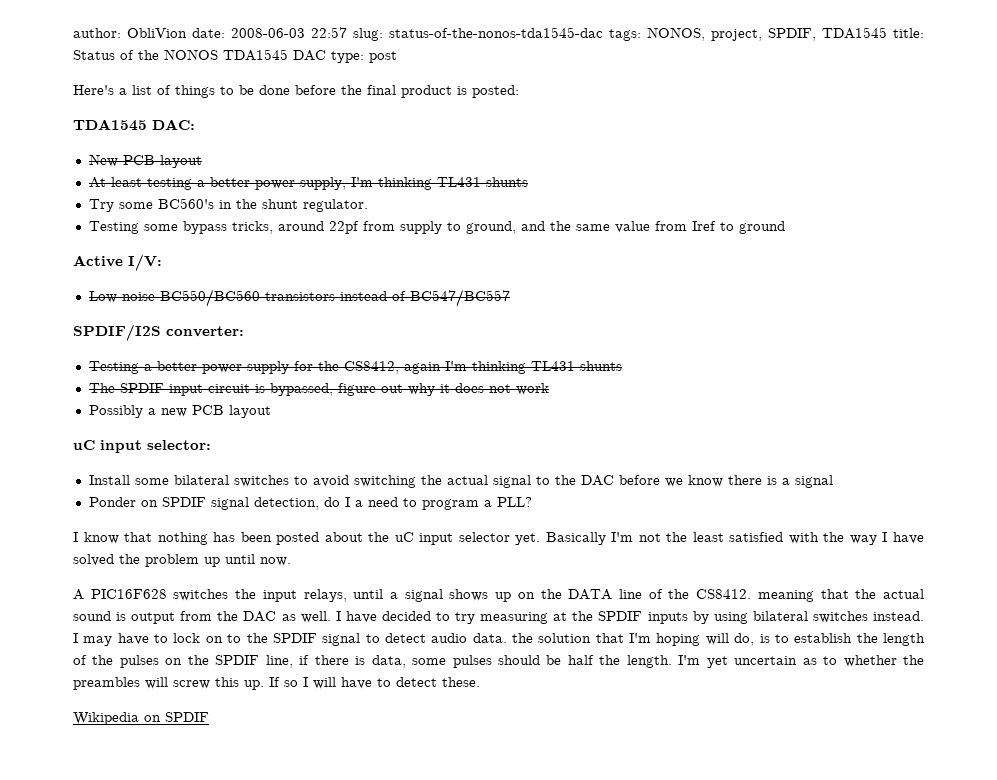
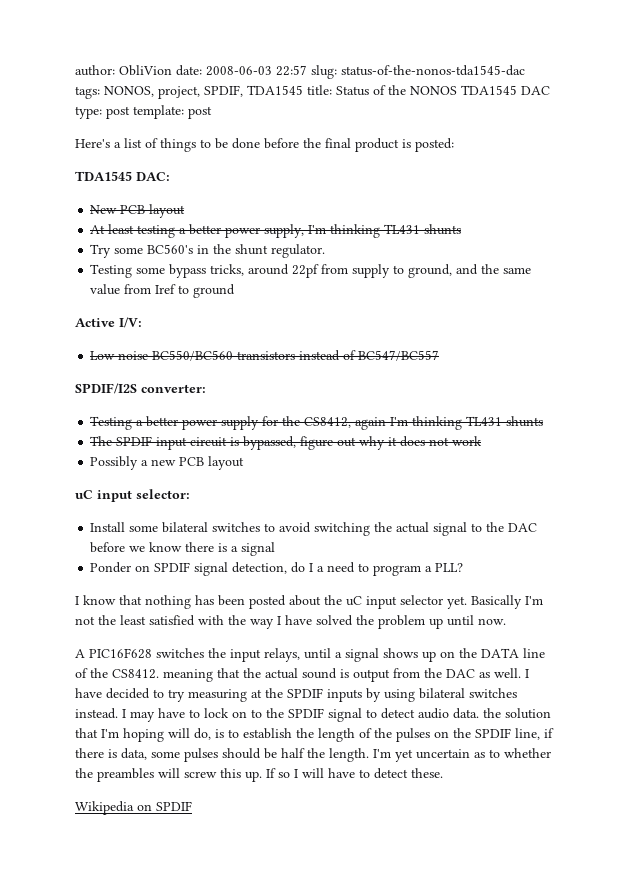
- author: ObliVion date: 2008-06-03 22:57 slug: status-of-the-nonos-tda1545-dac tags: NONOS, project, SPDIF, TDA1545 title: Status of the NONOS TDA1545 DAC type: post
+ author: ObliVion date: 2008-06-03 22:57 slug: status-of-the-nonos-tda1545-dac tags: NONOS, project, SPDIF, TDA1545 title: Status of the NONOS TDA1545 DAC type: post template: post

